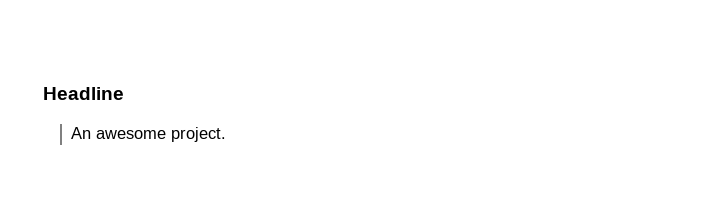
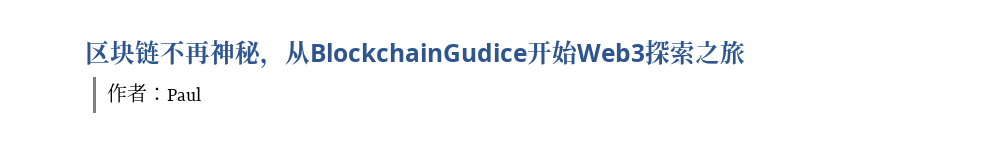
- Headline
- An awesome project.
+ 区块链不再神秘，从BlockchainGudice开始Web3探索之旅
+ 作者：Paul

